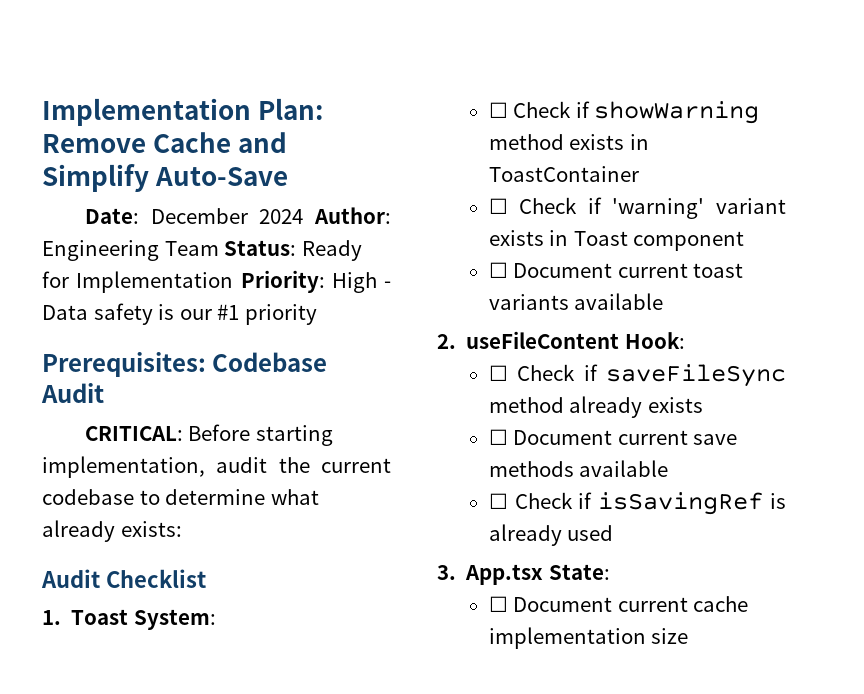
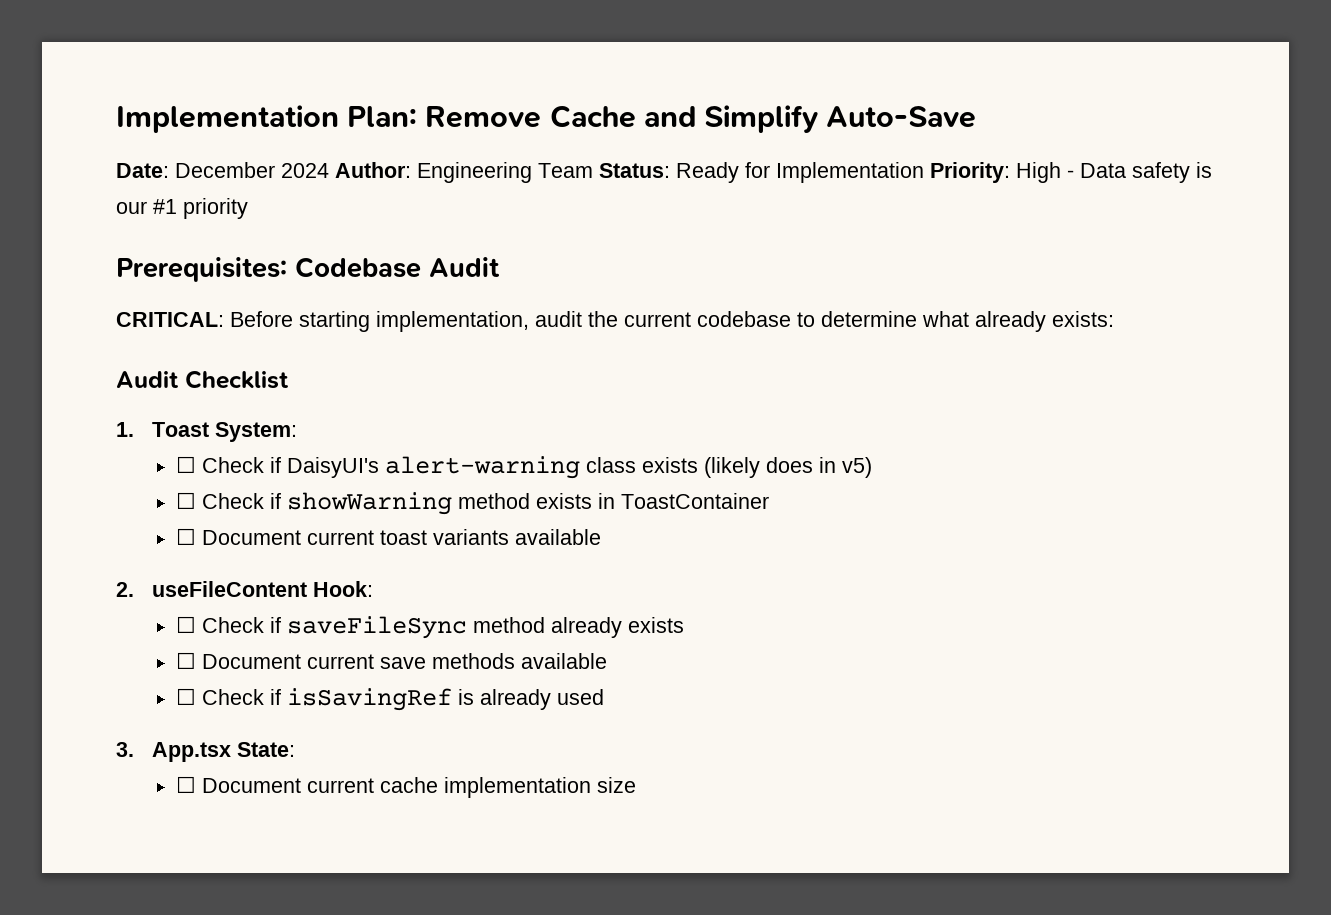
+ ☐ Check if DaisyUI's alert-warning class exists (likely does in v5)
- ☐ Check if 'warning' variant exists in Toast component

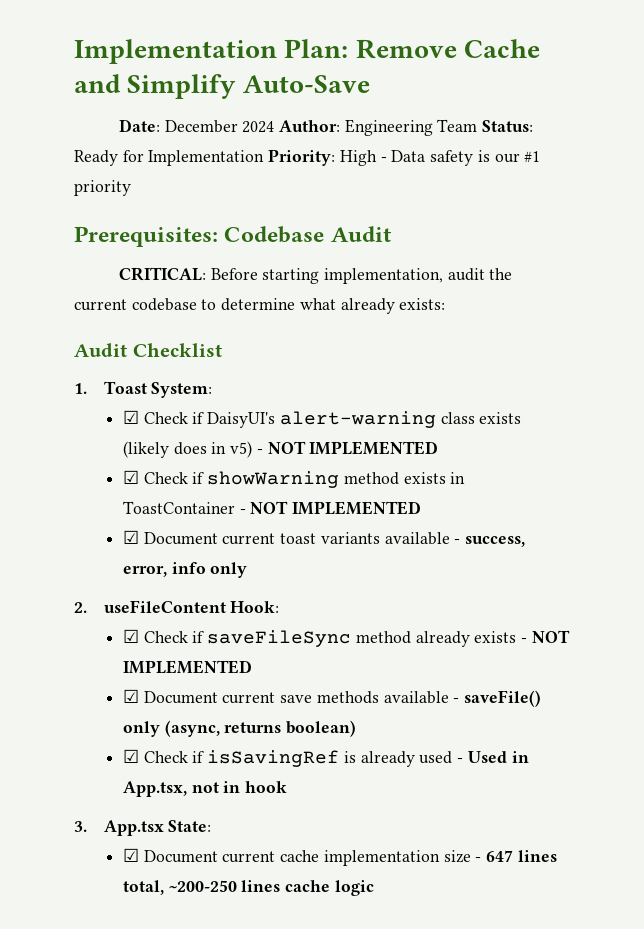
- ☐ Check if DaisyUI's alert-warning class exists (likely does in v5)
- ☐ Check if showWarning method exists in ToastContainer
- ☐ Document current toast variants available
+ ☑ Check if DaisyUI's alert-warning class exists (likely does in v5) - NOT IMPLEMENTED
+ ☑ Check if showWarning method exists in ToastContainer - NOT IMPLEMENTED
+ ☑ Document current toast variants available - success, error, info only
- ☐ Check if saveFileSync method already exists
- ☐ Document current save methods available
- ☐ Check if isSavingRef is already used
+ ☑ Check if saveFileSync method already exists - NOT IMPLEMENTED
+ ☑ Document current save methods available - saveFile() only (async, returns boolean)
+ ☑ Check if isSavingRef is already used - Used in App.tsx, not in hook
- ☐ Document current cache implementation size
+ ☑ Document current cache implementation size - 647 lines total, ~200-250 lines cache logic

